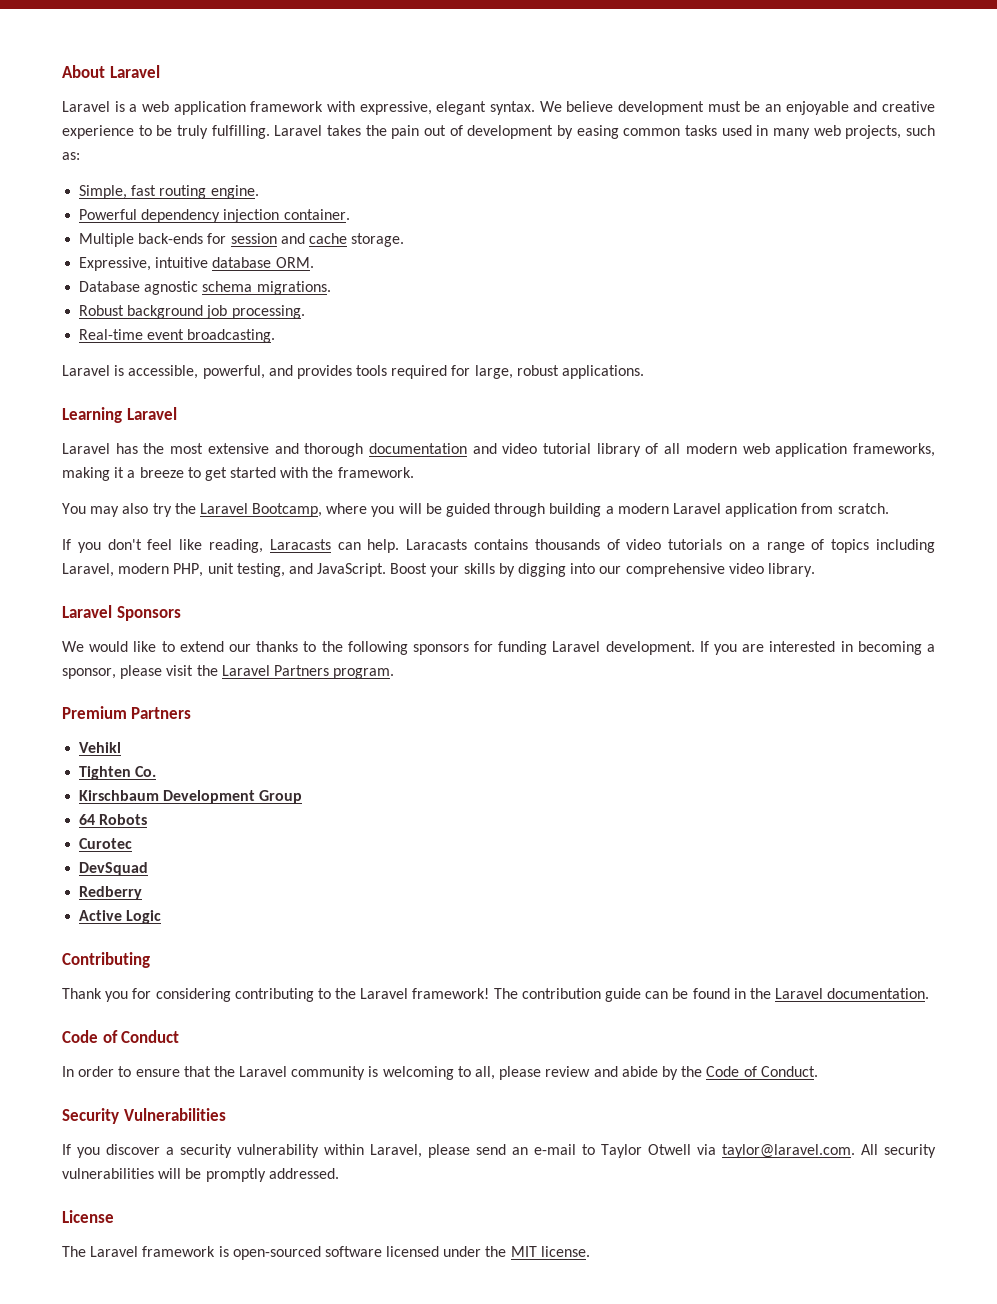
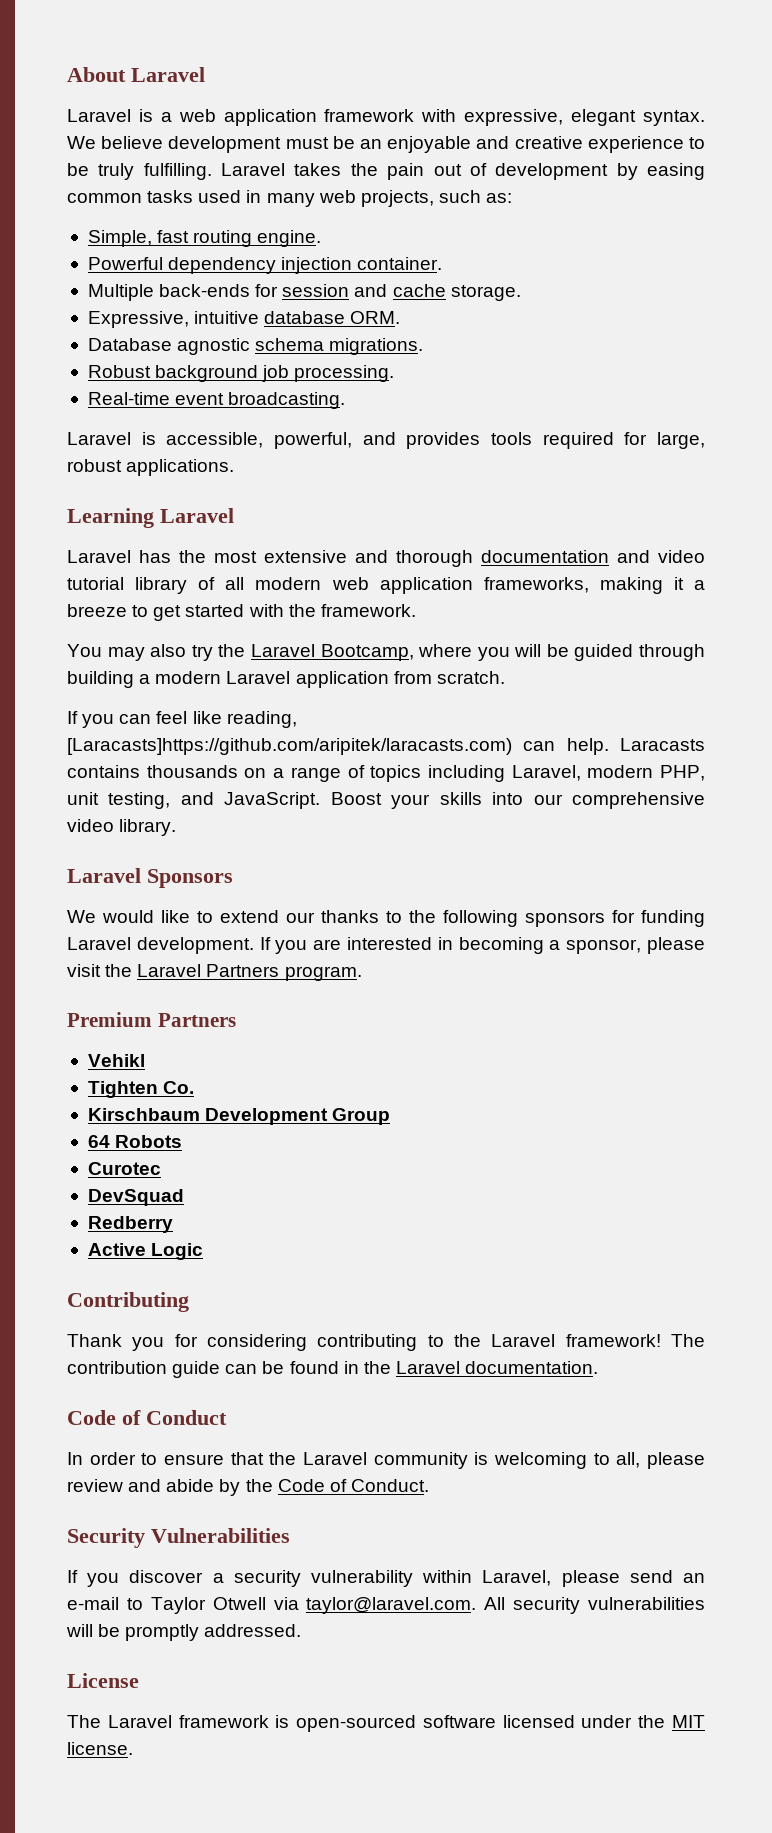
- If you don't feel like reading, Laracasts can help.
+ If you can feel like reading, [Laracasts]https://github.com/aripitek/laracasts.com) can help.
- Laracasts contains thousands of video tutorials on a range of topics including Laravel, modern PHP, unit testing, and JavaScript.
+ Laracasts contains thousands on a range of topics including Laravel, modern PHP, unit testing, and JavaScript.
- Boost your skills by digging into our comprehensive video library.
+ Boost your skills into our comprehensive video library.

